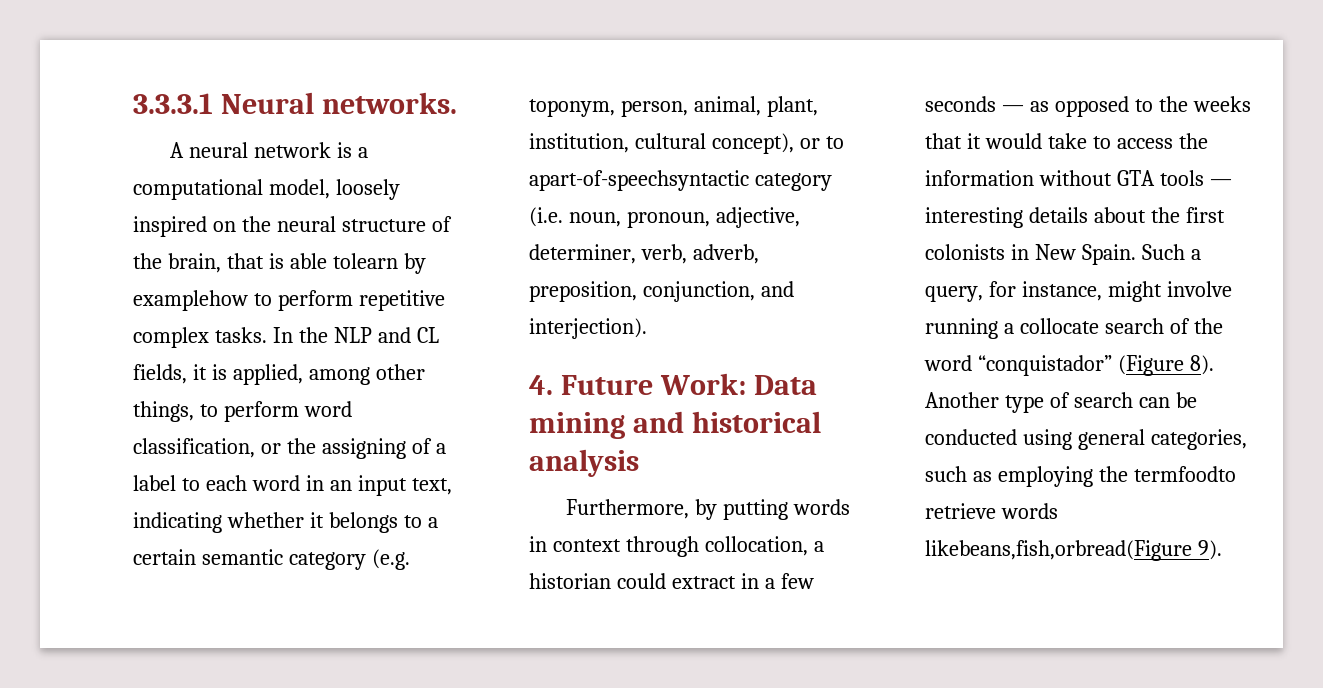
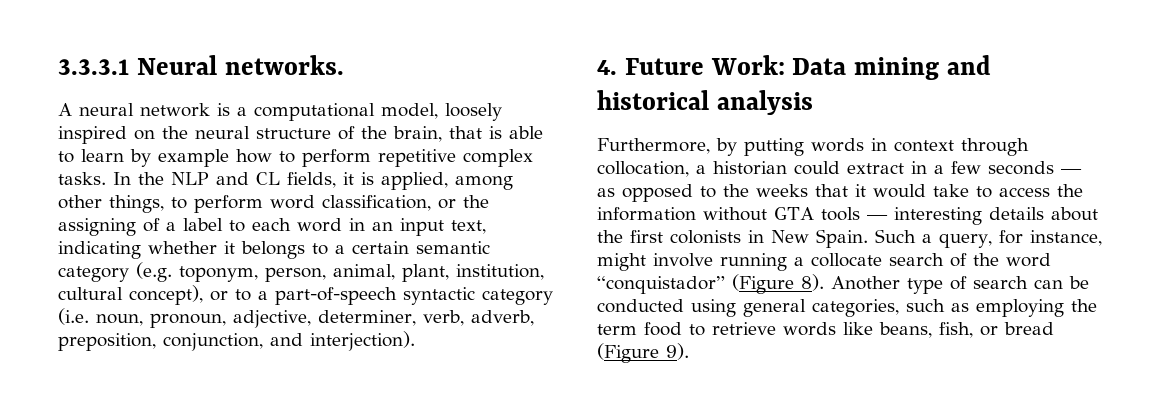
- A neural network is a computational model, loosely inspired on the neural structure of the brain, that is able tolearn by examplehow to perform repetitive complex tasks.
+ A neural network is a computational model, loosely inspired on the neural structure of the brain, that is able to learn by example how to perform repetitive complex tasks.
- In the NLP and CL fields, it is applied, among other things, to perform word classification, or the assigning of a label to each word in an input text, indicating whether it belongs to a certain semantic category (e.g. toponym, person, animal, plant, institution, cultural concept), or to apart-of-speechsyntactic category (i.e. noun, pronoun, adjective, determiner, verb, adverb, preposition, conjunction, and interjection).
+ In the NLP and CL fields, it is applied, among other things, to perform word classification, or the assigning of a label to each word in an input text, indicating whether it belongs to a certain semantic category (e.g. toponym, person, animal, plant, institution, cultural concept), or to a part-of-speech syntactic category (i.e. noun, pronoun, adjective, determiner, verb, adverb, preposition, conjunction, and interjection).
- Another type of search can be conducted using general categories, such as employing the termfoodto retrieve words likebeans,fish,orbread(Figure 9).
+ Another type of search can be conducted using general categories, such as employing the term food to retrieve words like beans, fish, or bread (Figure 9).

